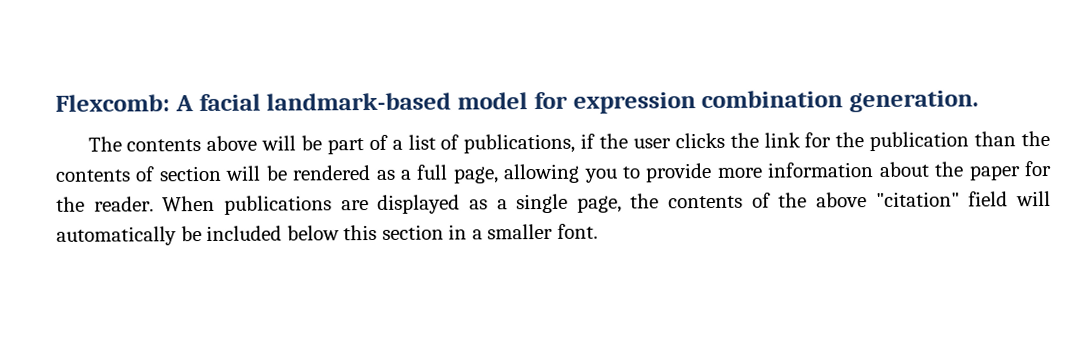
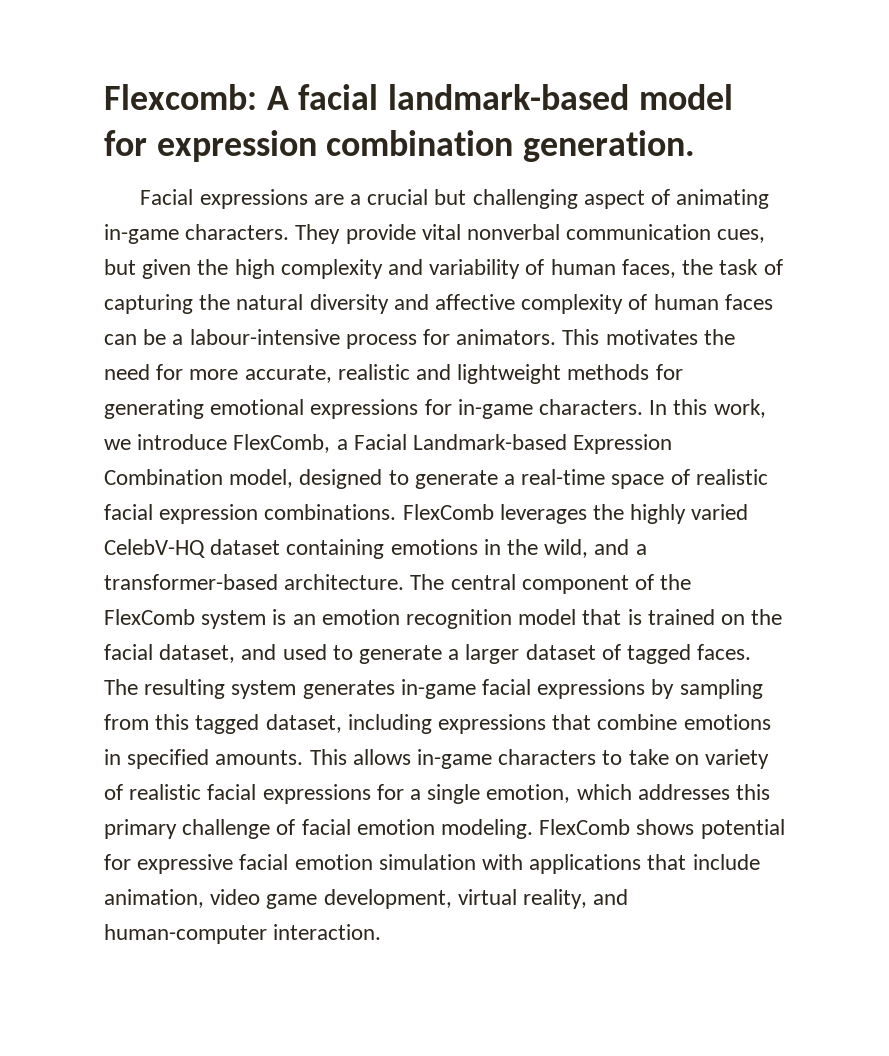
- The contents above will be part of a list of publications, if the user clicks the link for the publication than the contents of section will be rendered as a full page, allowing you to provide more information about the paper for the reader. When publications are displayed as a single page, the contents of the above "citation" field will automatically be included below this section in a smaller font.
+ Facial expressions are a crucial but challenging aspect of animating in-game characters. They provide vital nonverbal communication cues, but given the high complexity and variability of human faces, the task of capturing the natural diversity and affective complexity of human faces can be a labour-intensive process for animators. This motivates the need for more accurate, realistic and lightweight methods for generating emotional expressions for in-game characters. In this work, we introduce FlexComb, a Facial Landmark-based Expression Combination model, designed to generate a real-time space of realistic facial expression combinations. FlexComb leverages the highly varied CelebV-HQ dataset containing emotions in the wild, and a transformer-based architecture. The central component of the FlexComb system is an emotion recognition model that is trained on the facial dataset, and used to generate a larger dataset of tagged faces. The resulting system generates in-game facial expressions by sampling from this tagged dataset, including expressions that combine emotions in specified amounts. This allows in-game characters to take on variety of realistic facial expressions for a single emotion, which addresses this primary challenge of facial emotion modeling. FlexComb shows potential for expressive facial emotion simulation with applications that include animation, video game development, virtual reality, and human-computer interaction.

